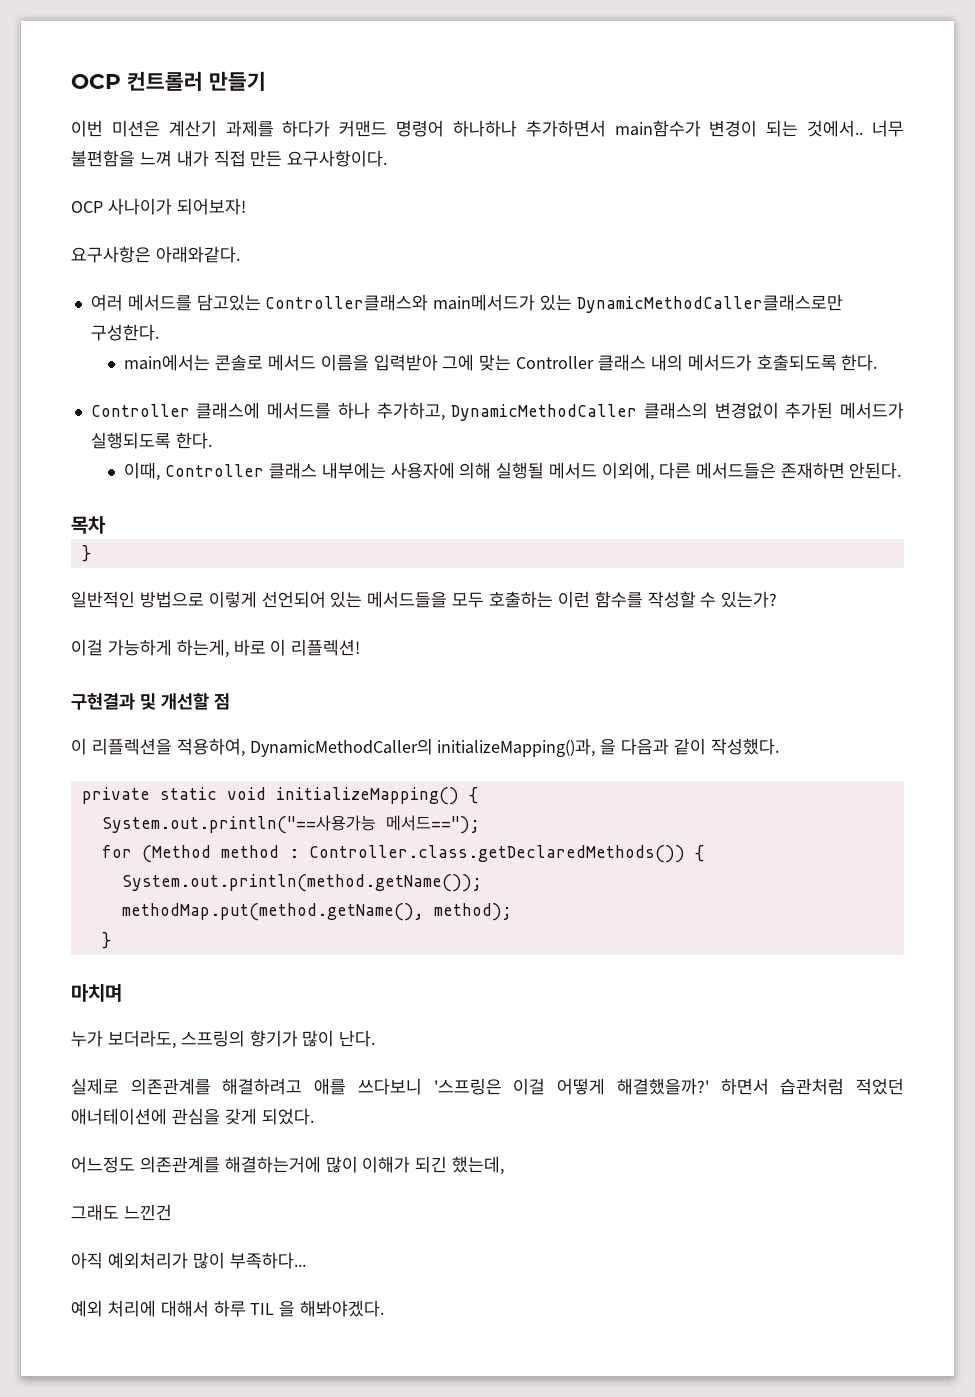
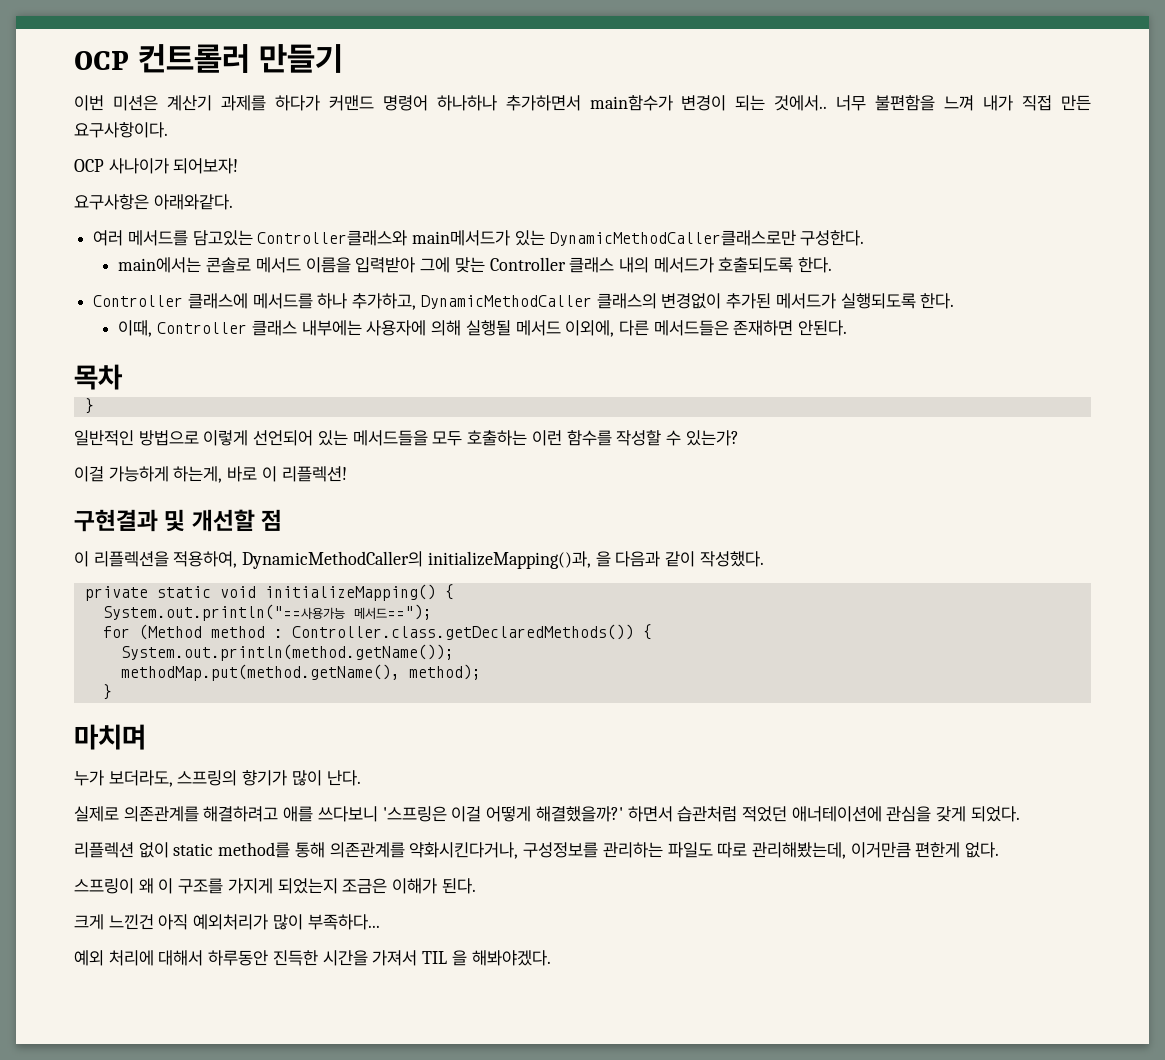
- 어느정도 의존관계를 해결하는거에 많이 이해가 되긴 했는데,
- 그래도 느낀건
- 아직 예외처리가 많이 부족하다...
+ 리플렉션 없이 static method를 통해 의존관계를 약화시킨다거나, 구성정보를 관리하는 파일도 따로 관리해봤는데, 이거만큼 편한게 없다.
+ 스프링이 왜 이 구조를 가지게 되었는지 조금은 이해가 된다.
+ 크게 느낀건 아직 예외처리가 많이 부족하다...
- 예외 처리에 대해서 하루 TIL 을 해봐야겠다.
+ 예외 처리에 대해서 하루동안 진득한 시간을 가져서 TIL 을 해봐야겠다.

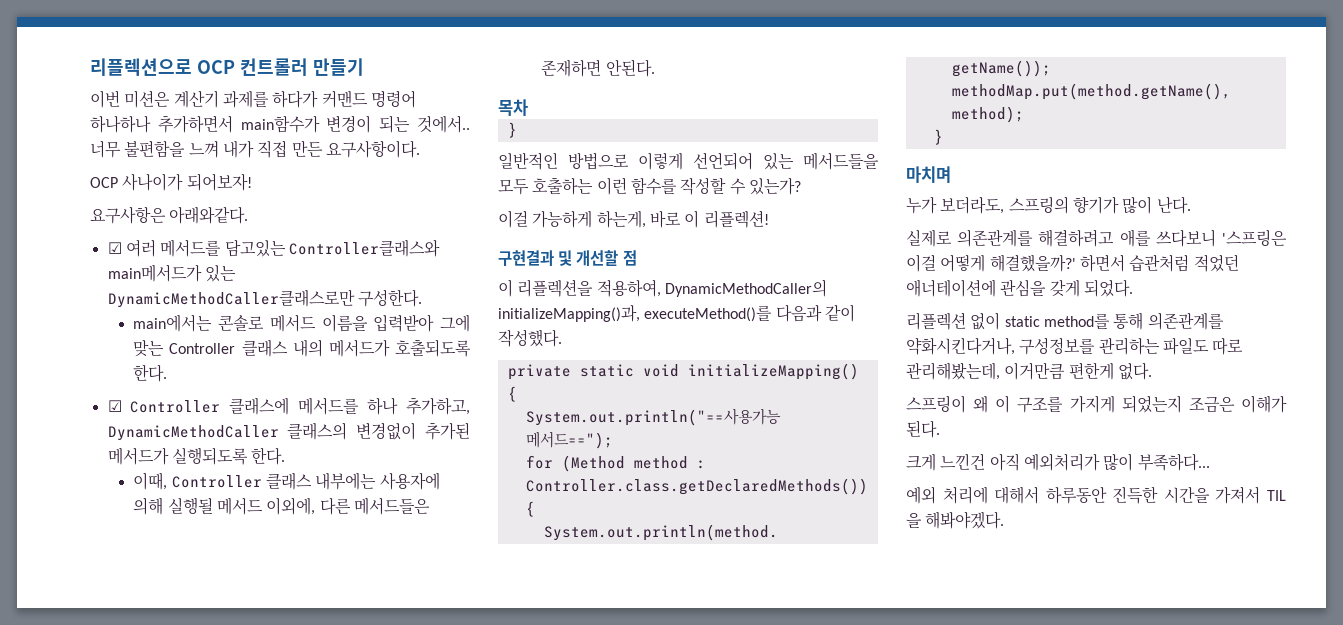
- OCP 컨트롤러 만들기
+ 리플렉션으로 OCP 컨트롤러 만들기
- 여러 메서드를 담고있는 Controller클래스와 main메서드가 있는 DynamicMethodCaller클래스로만 구성한다.
+ ☑ 여러 메서드를 담고있는 Controller클래스와 main메서드가 있는 DynamicMethodCaller클래스로만 구성한다.
- Controller 클래스에 메서드를 하나 추가하고, DynamicMethodCaller 클래스의 변경없이 추가된 메서드가 실행되도록 한다.
+ ☑ Controller 클래스에 메서드를 하나 추가하고, DynamicMethodCaller 클래스의 변경없이 추가된 메서드가 실행되도록 한다.
- 이 리플렉션을 적용하여, DynamicMethodCaller의 initializeMapping()과, 을 다음과 같이 작성했다.
+ 이 리플렉션을 적용하여, DynamicMethodCaller의 initializeMapping()과, executeMethod()를 다음과 같이 작성했다.

